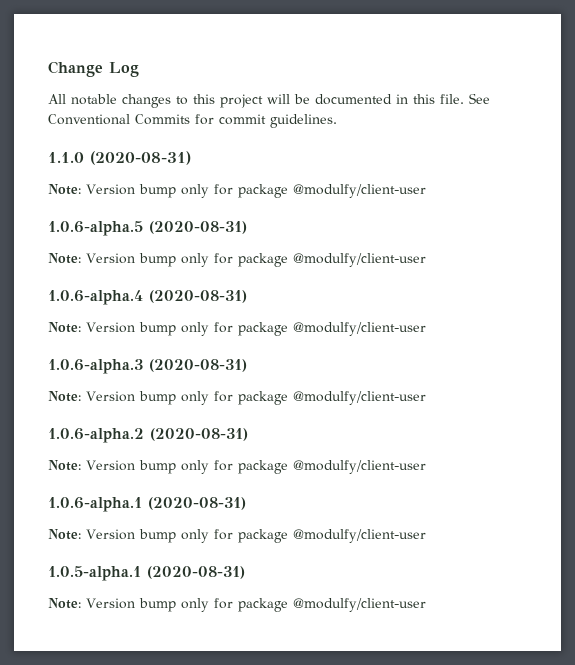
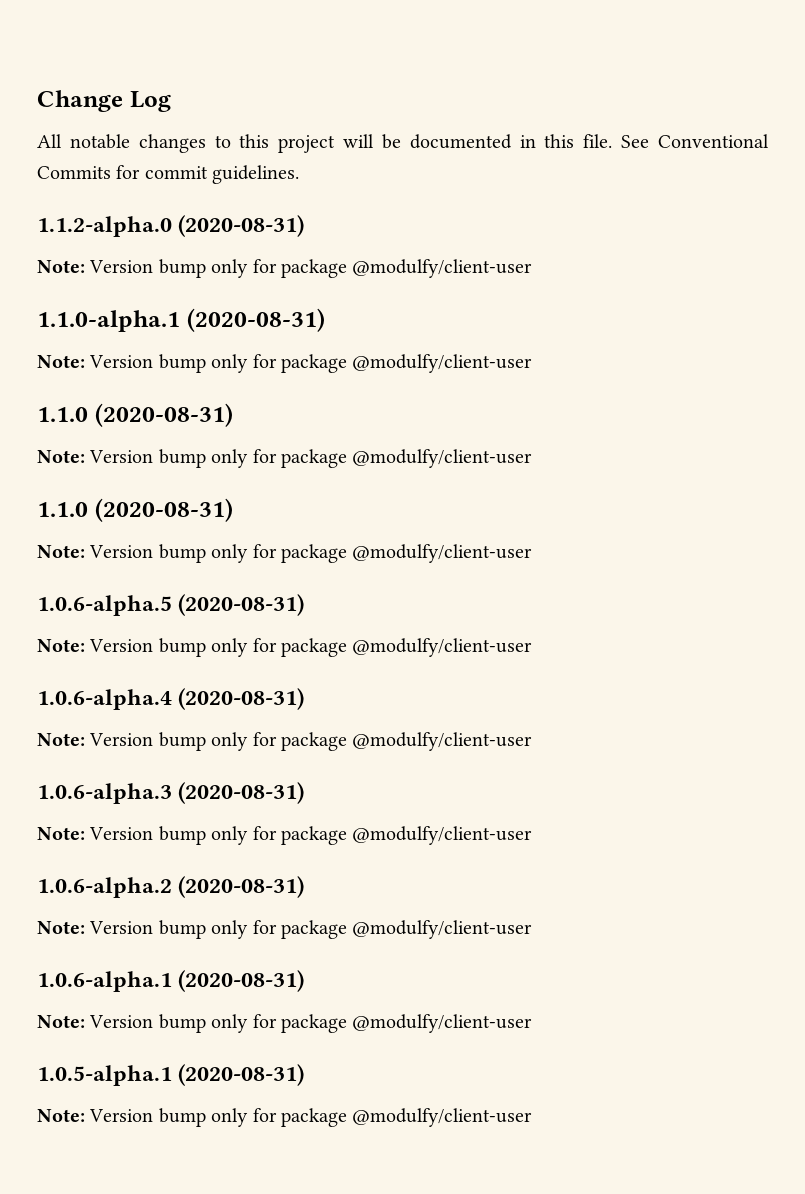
+ 1.1.2-alpha.0 (2020-08-31)
+ Note: Version bump only for package @modulfy/client-user
+ 1.1.0-alpha.1 (2020-08-31)
+ Note: Version bump only for package @modulfy/client-user
+ 1.1.0 (2020-08-31)
+ Note: Version bump only for package @modulfy/client-user

